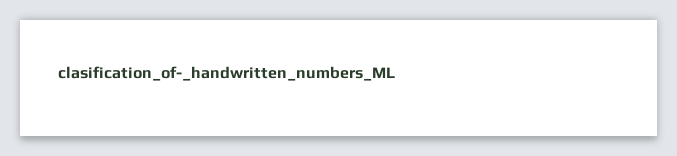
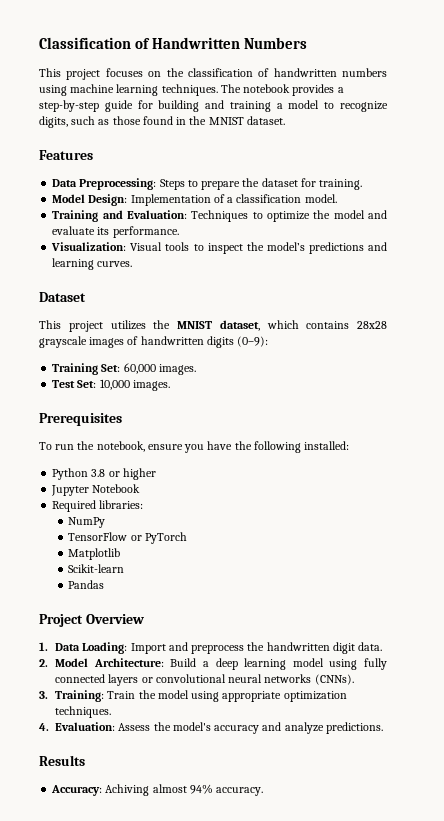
- clasification_of-_handwritten_numbers_ML
+ Classification of Handwritten Numbers
+ This project focuses on the classification of handwritten numbers using machine learning techniques. The notebook provides a step-by-step guide for building and training a model to recognize digits, such as those found in the MNIST dataset.
+ Features
+ Data Preprocessing: Steps to prepare the dataset for training.
+ Model Design: Implementation of a classification model.
+ Training and Evaluation: Techniques to optimize the model and evaluate its performance.
+ Visualization: Visual tools to inspect the model’s predictions and learning curves.
+ Dataset
+ This project utilizes the MNIST dataset, which contains 28x28 grayscale images of handwritten digits (0–9):
+ Training Set: 60,000 images.
+ Test Set: 10,000 images.
+ Prerequisites
+ To run the notebook, ensure you have the following installed:
+ Python 3.8 or higher
+ Jupyter Notebook
+ Required libraries:
+ NumPy
+ TensorFlow or PyTorch
+ Matplotlib
+ Scikit-learn
+ Pandas
+ Project Overview
+ 1. Data Loading: Import and preprocess the handwritten digit data.
+ 2. Model Architecture: Build a deep learning model using fully connected layers or convolutional neural networks (CNNs).
+ 3. Training: Train the model using appropriate optimization techniques.
+ 4. Evaluation: Assess the model's accuracy and analyze predictions.
+ Results
+ Accuracy: Achiving almost 94% accuracy.

